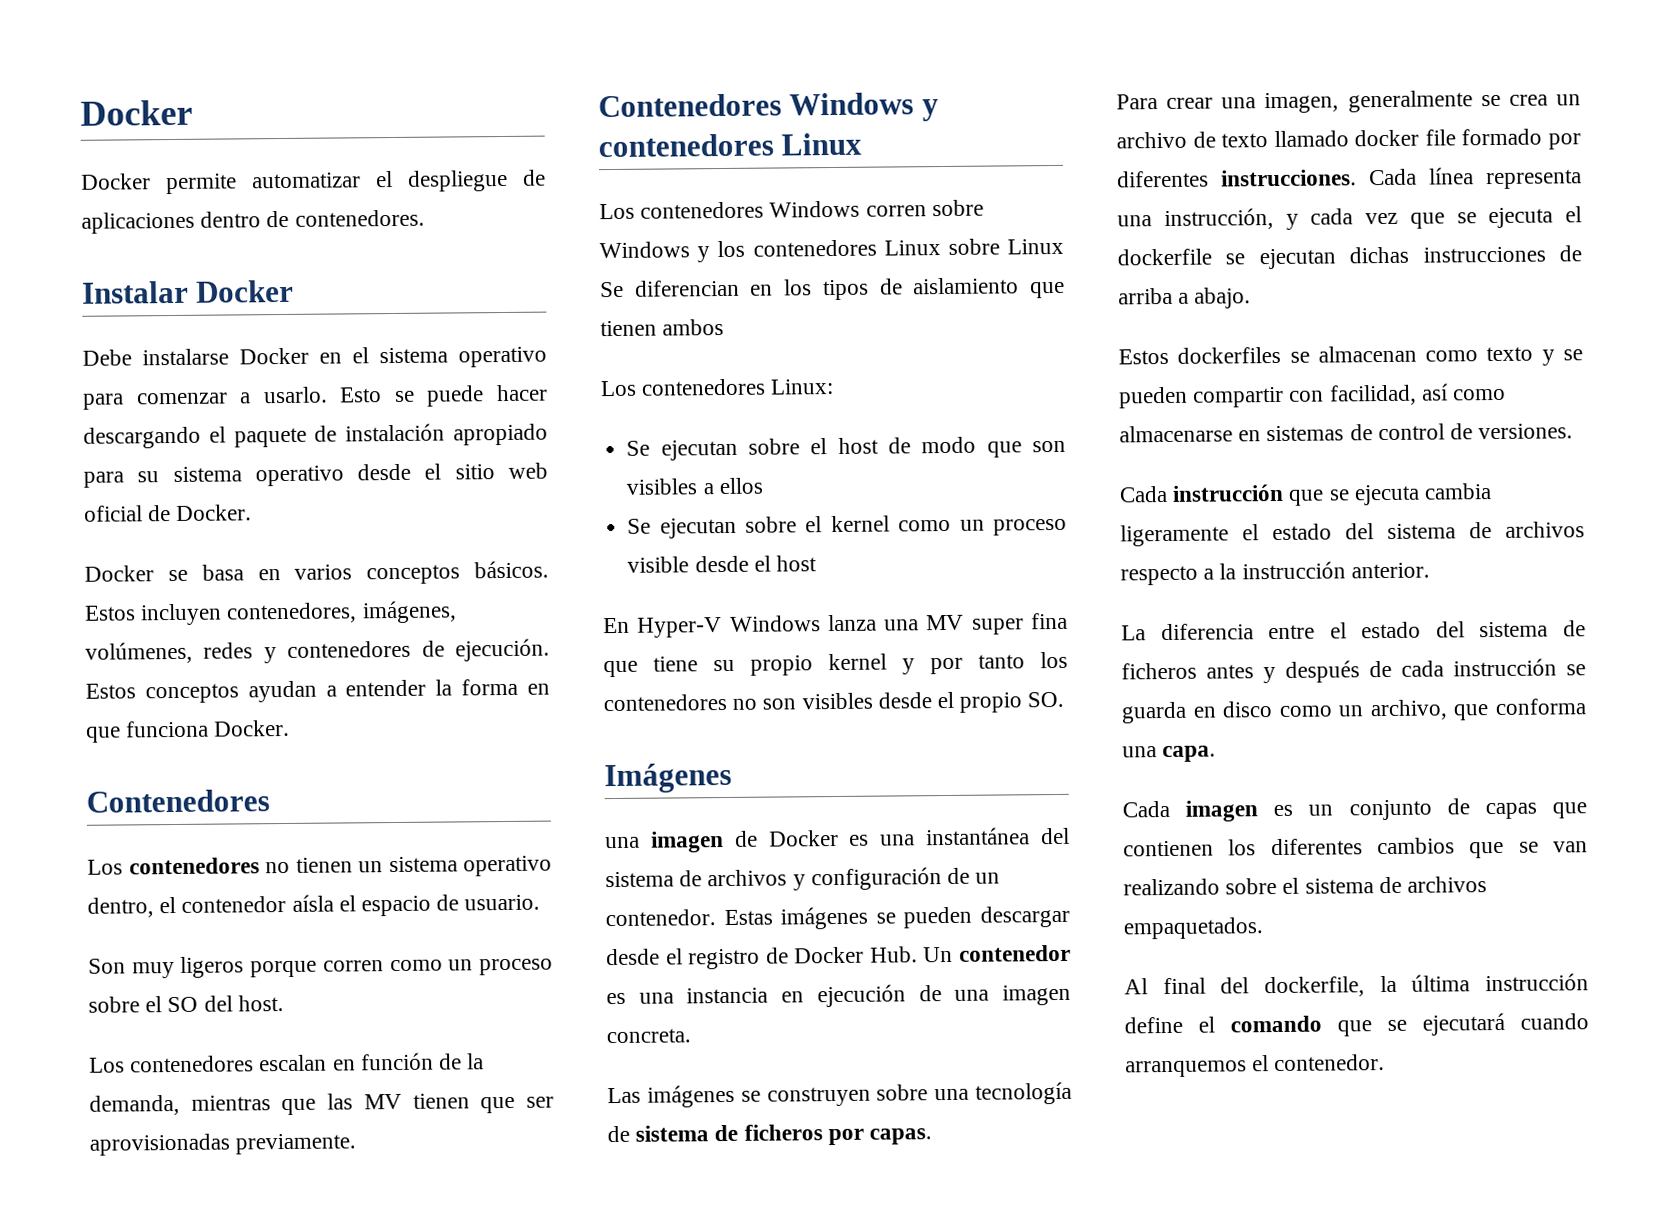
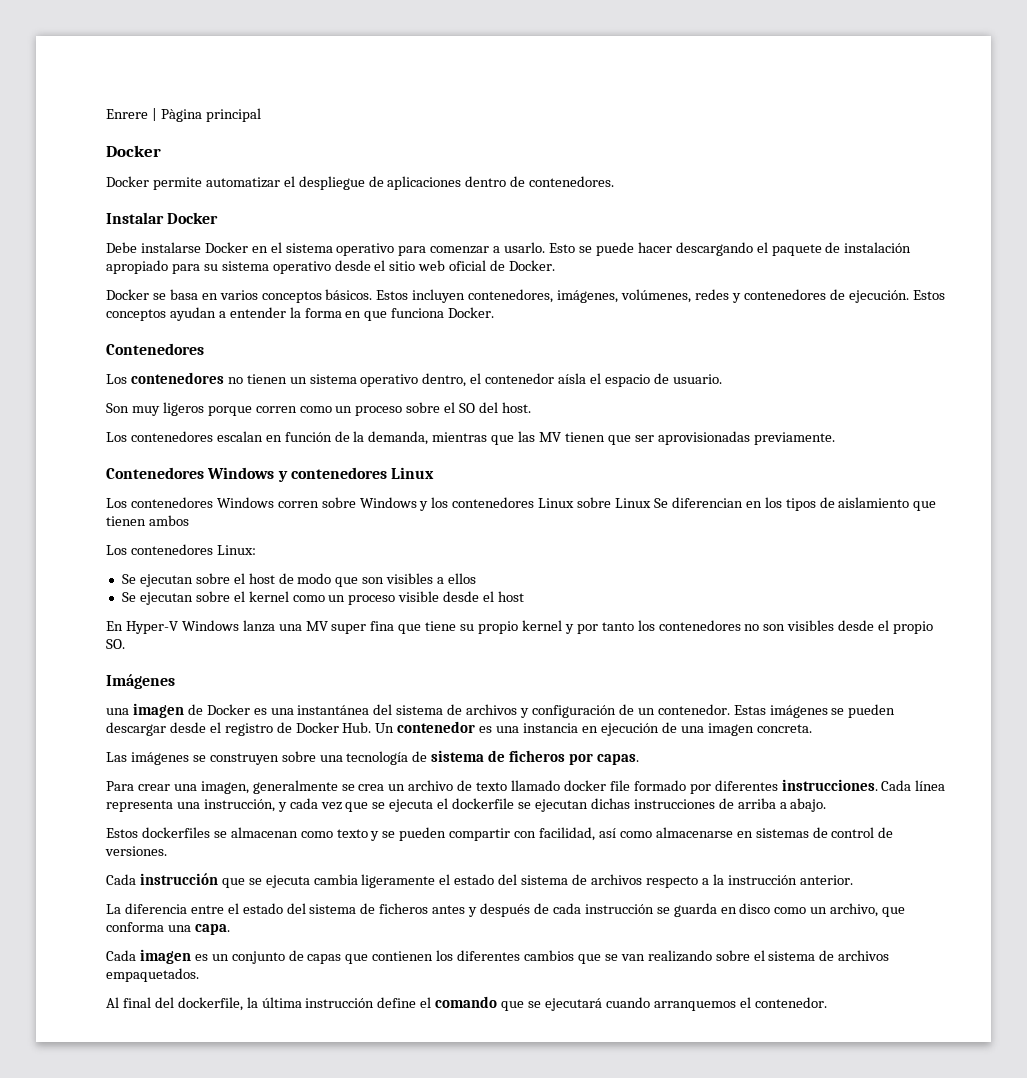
+ Enrere | Pàgina principal

